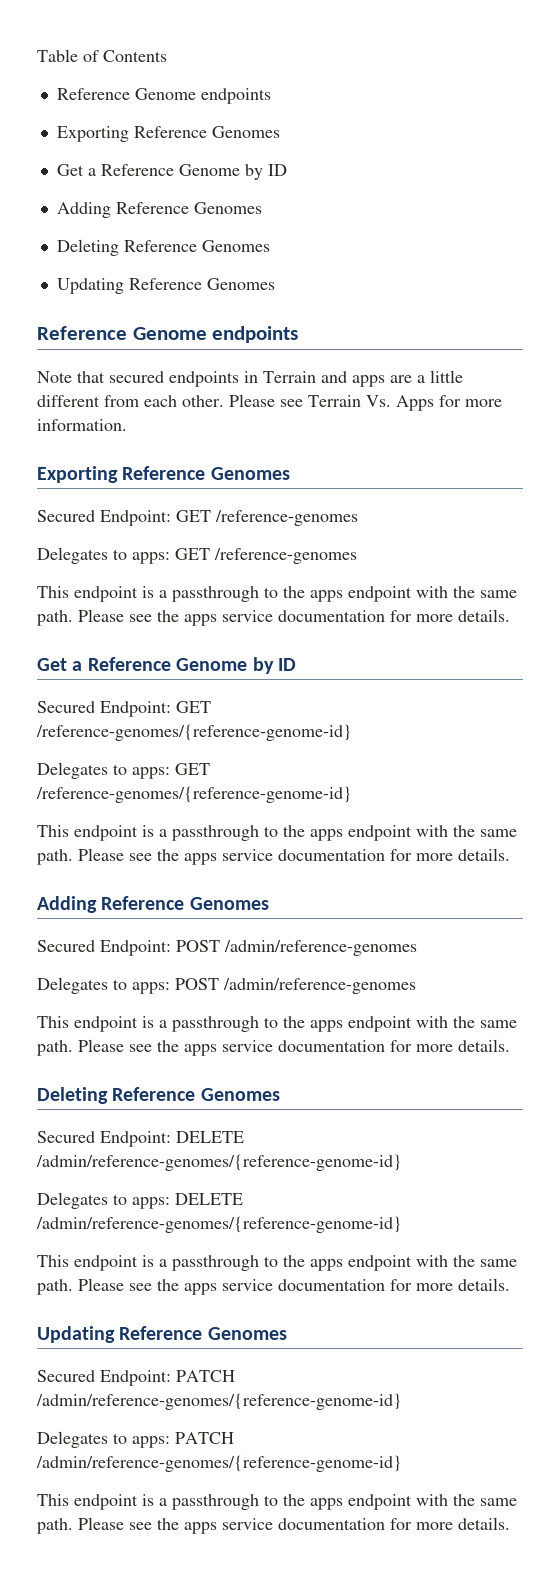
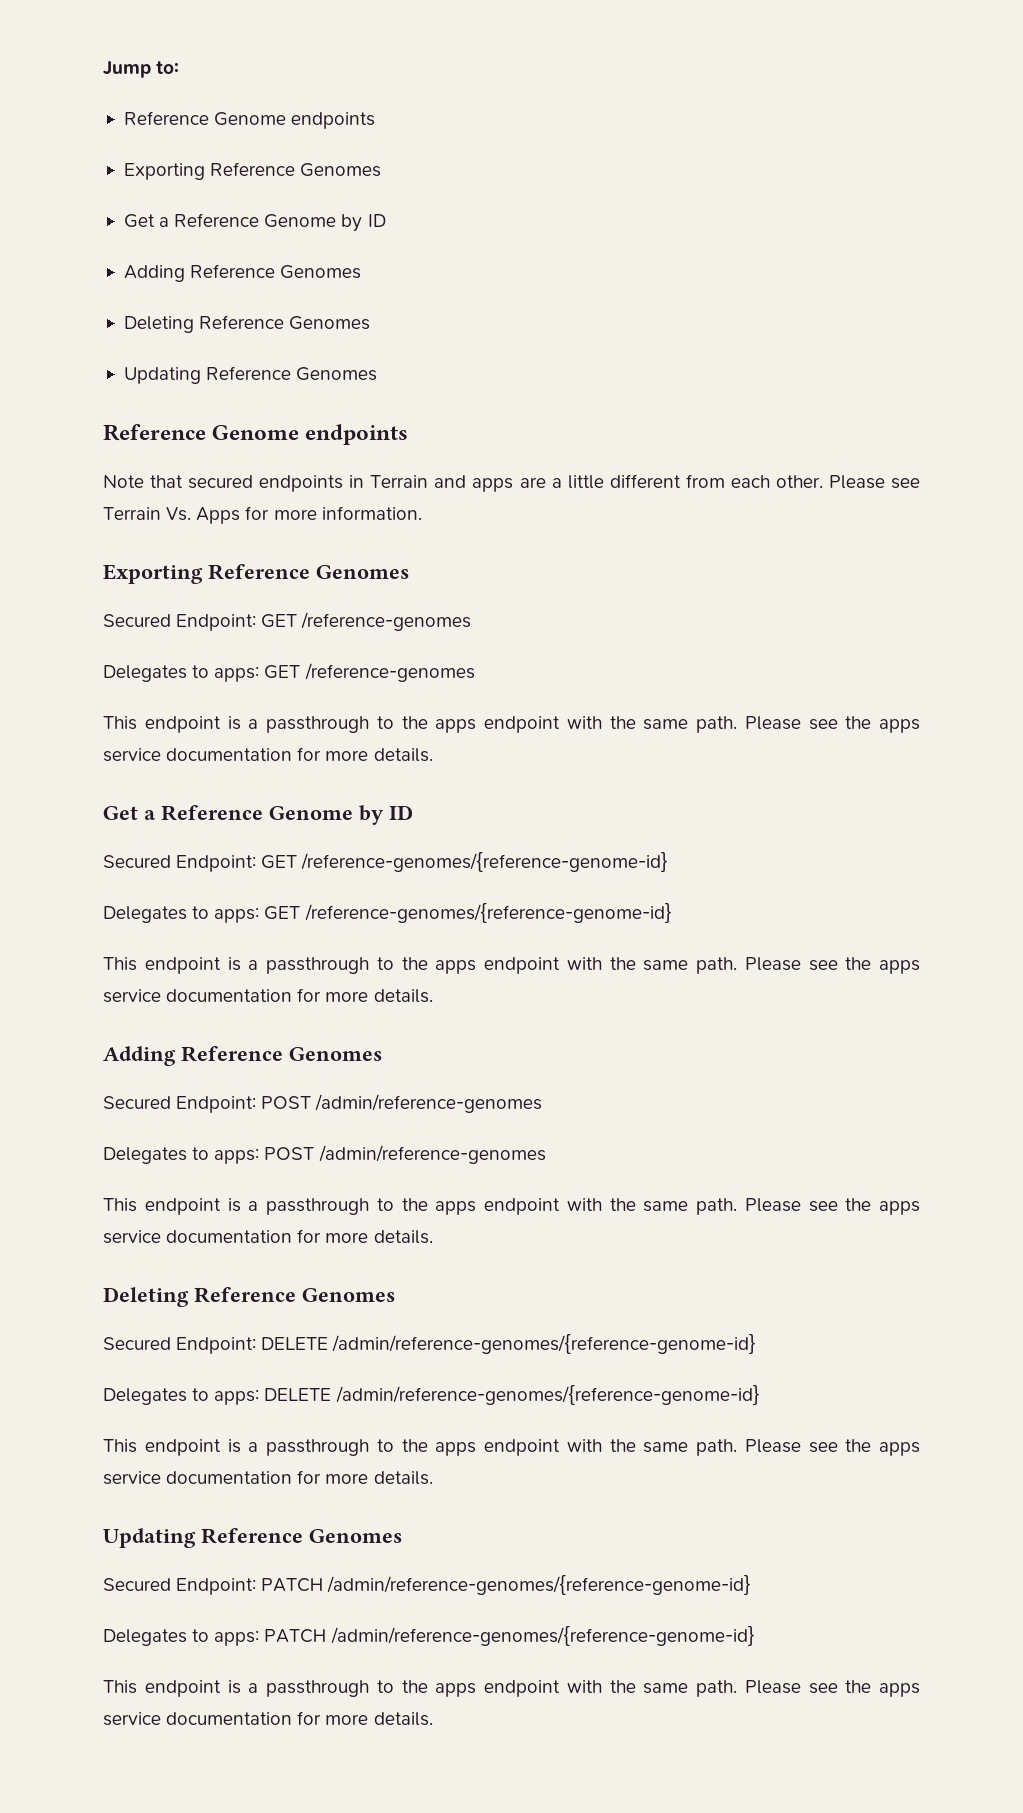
- Table of Contents
+ Jump to:

